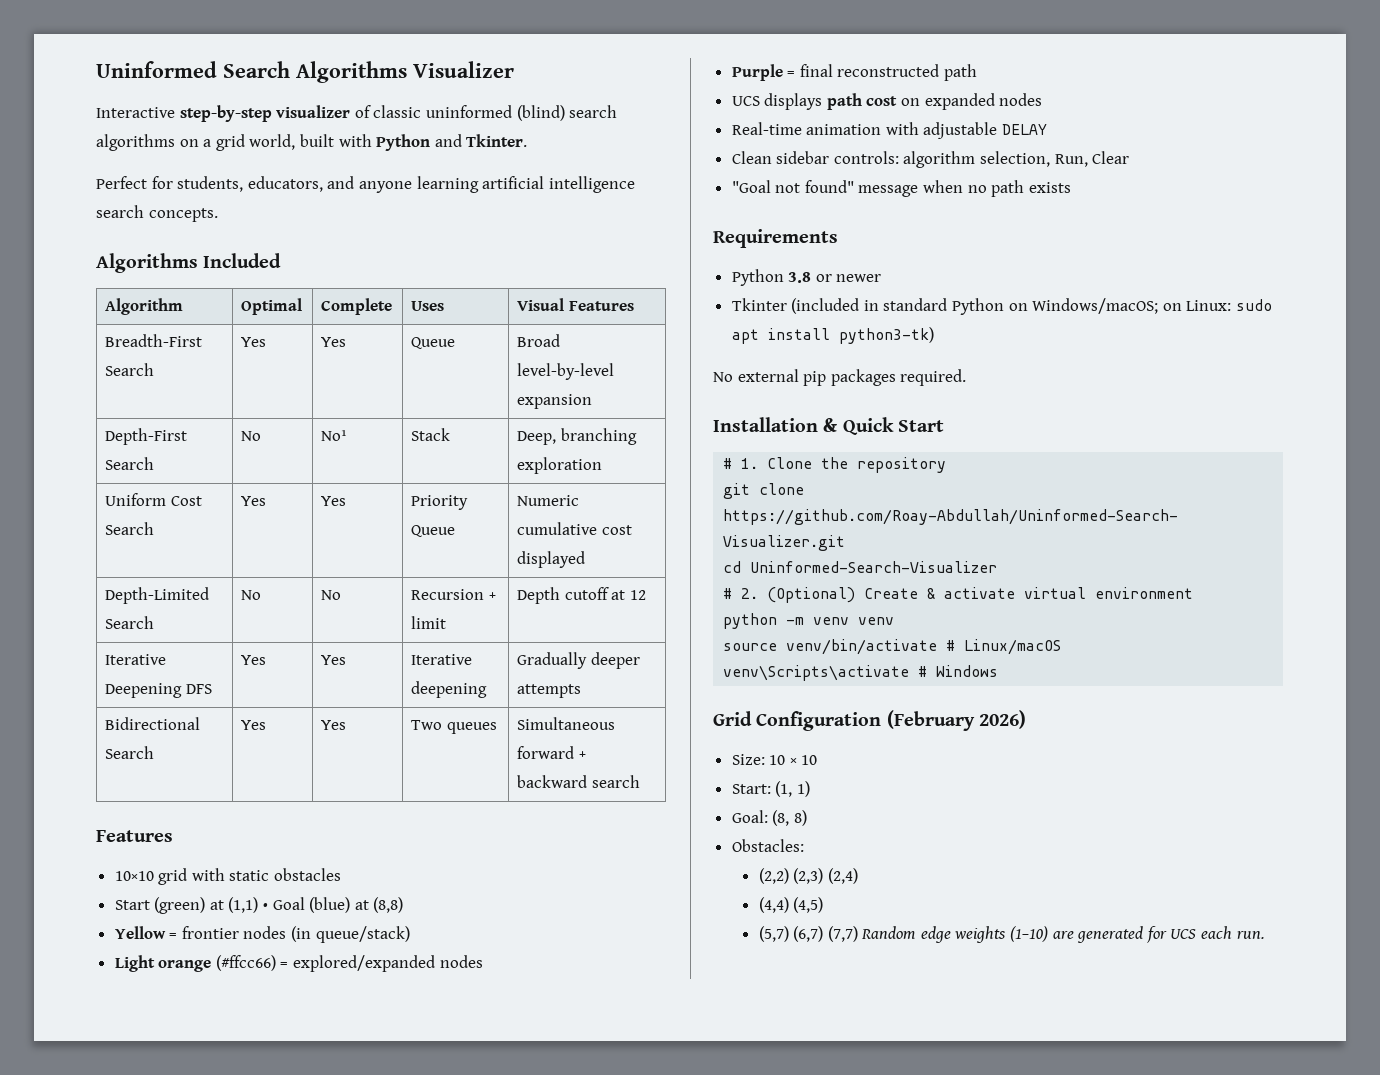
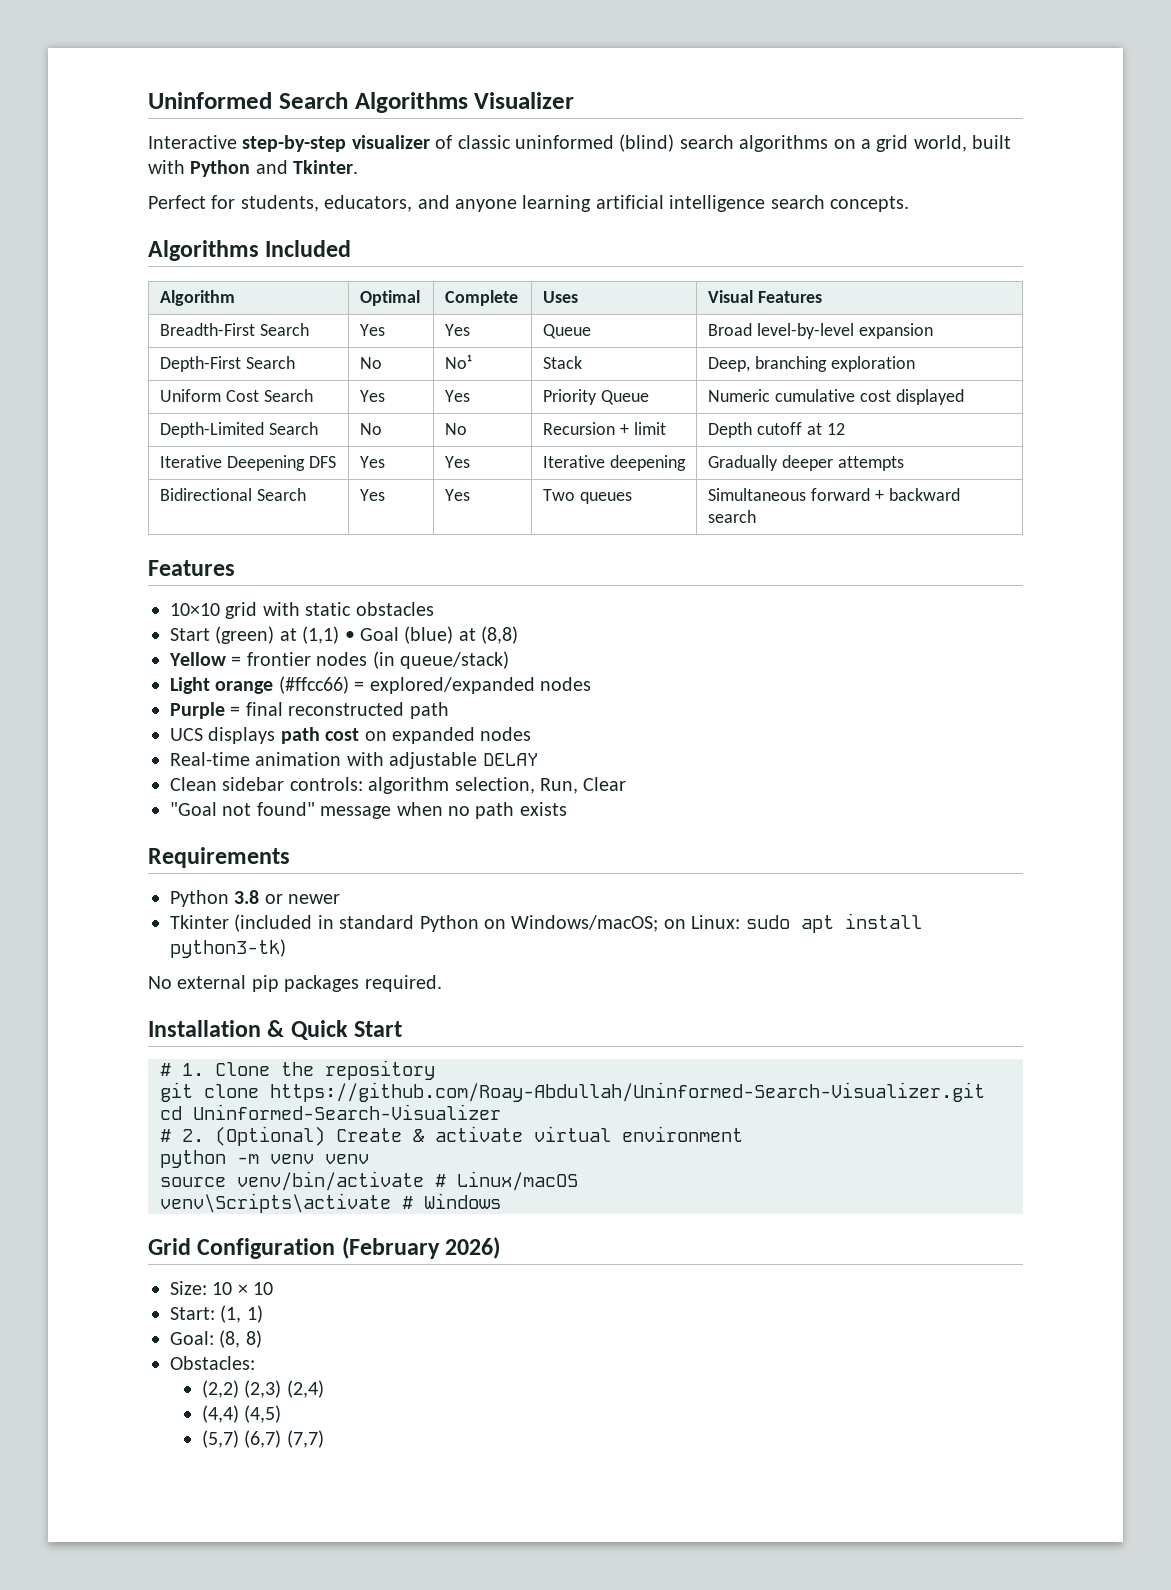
- (5,7) (6,7) (7,7) Random edge weights (1–10) are generated for UCS each run.
+ (5,7) (6,7) (7,7)

